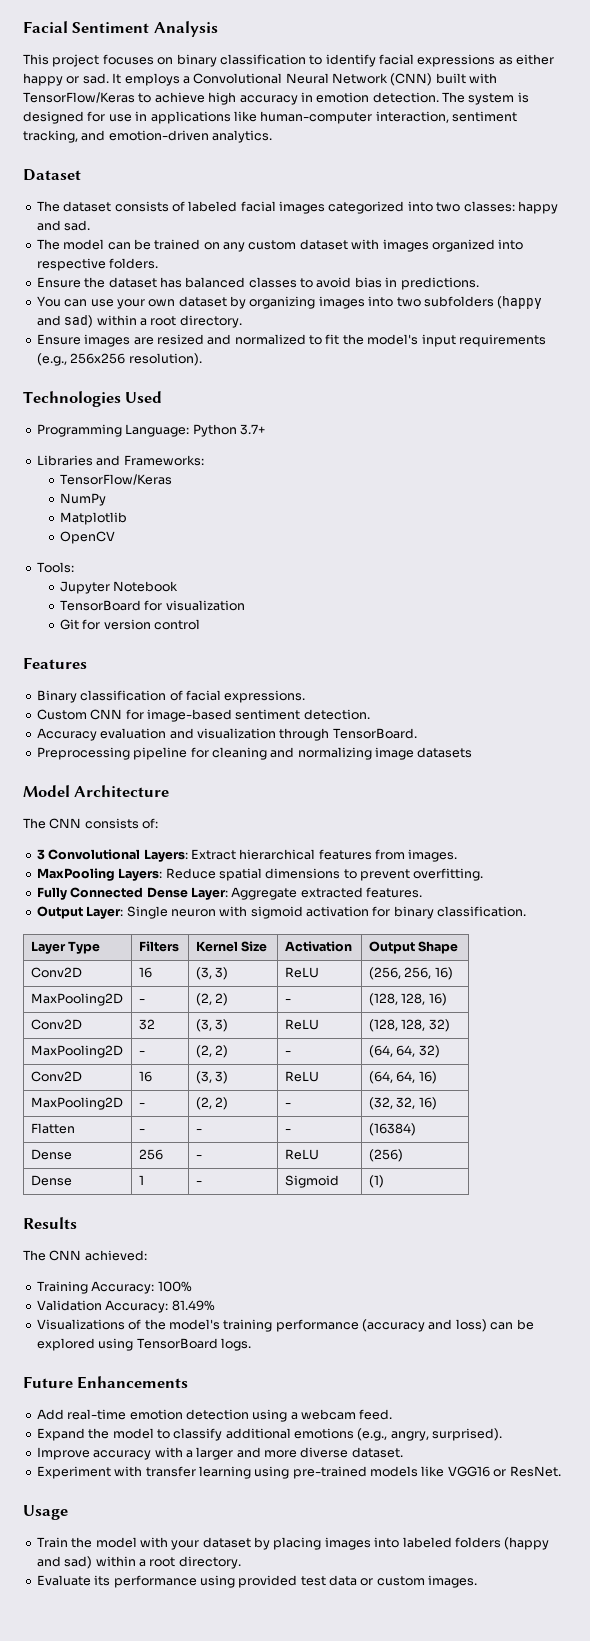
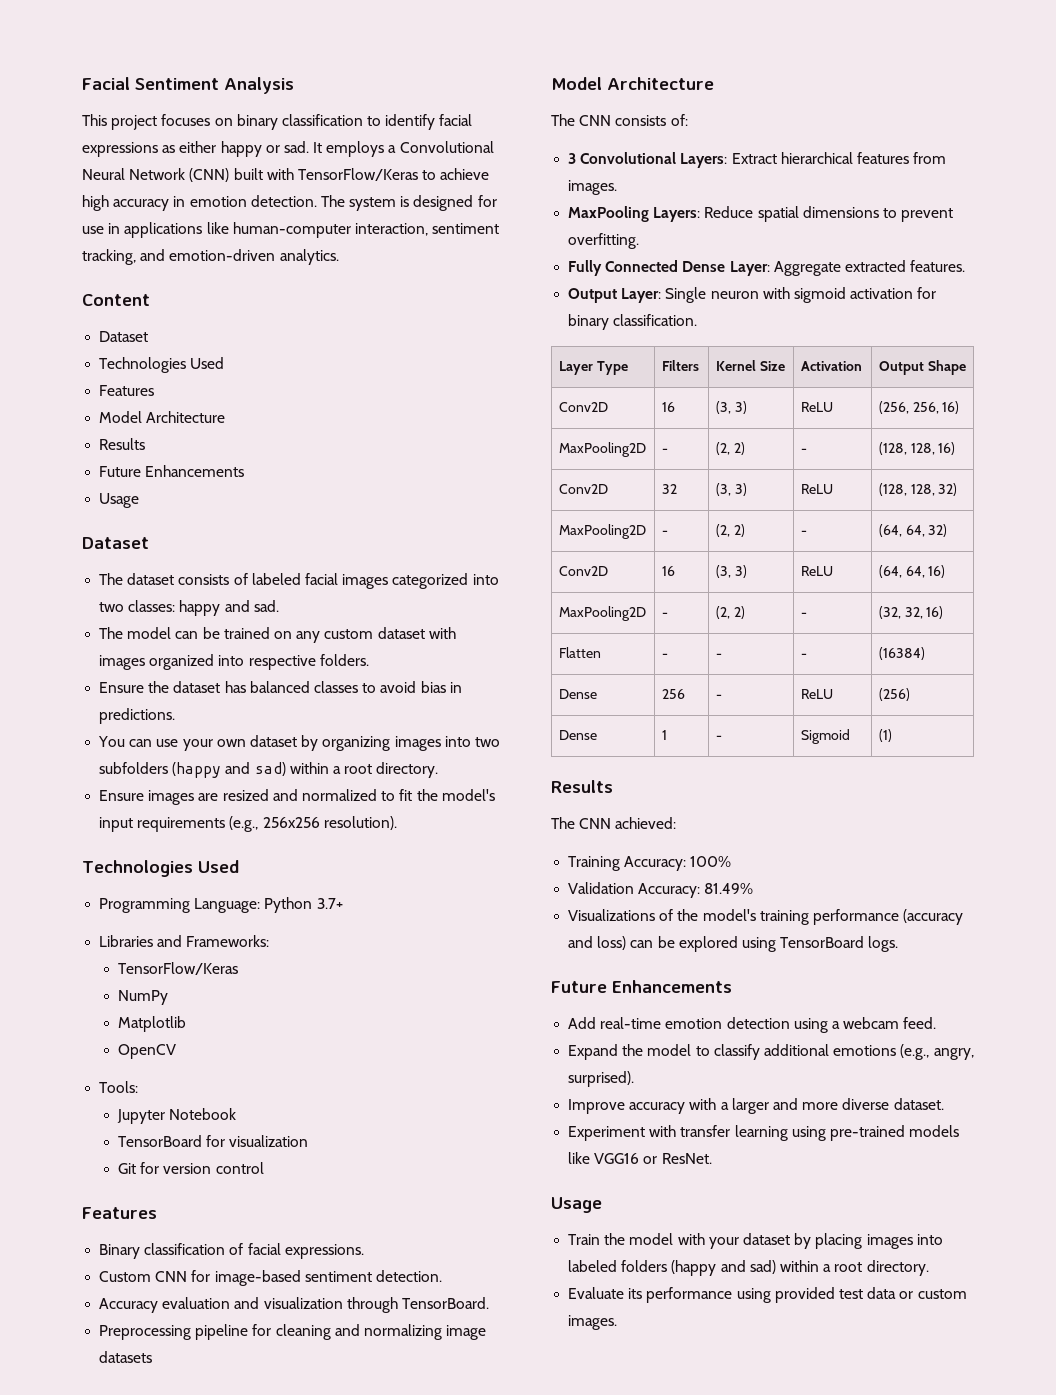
+ Content
+ Dataset
+ Technologies Used
+ Features
+ Model Architecture
+ Results
+ Future Enhancements
+ Usage

